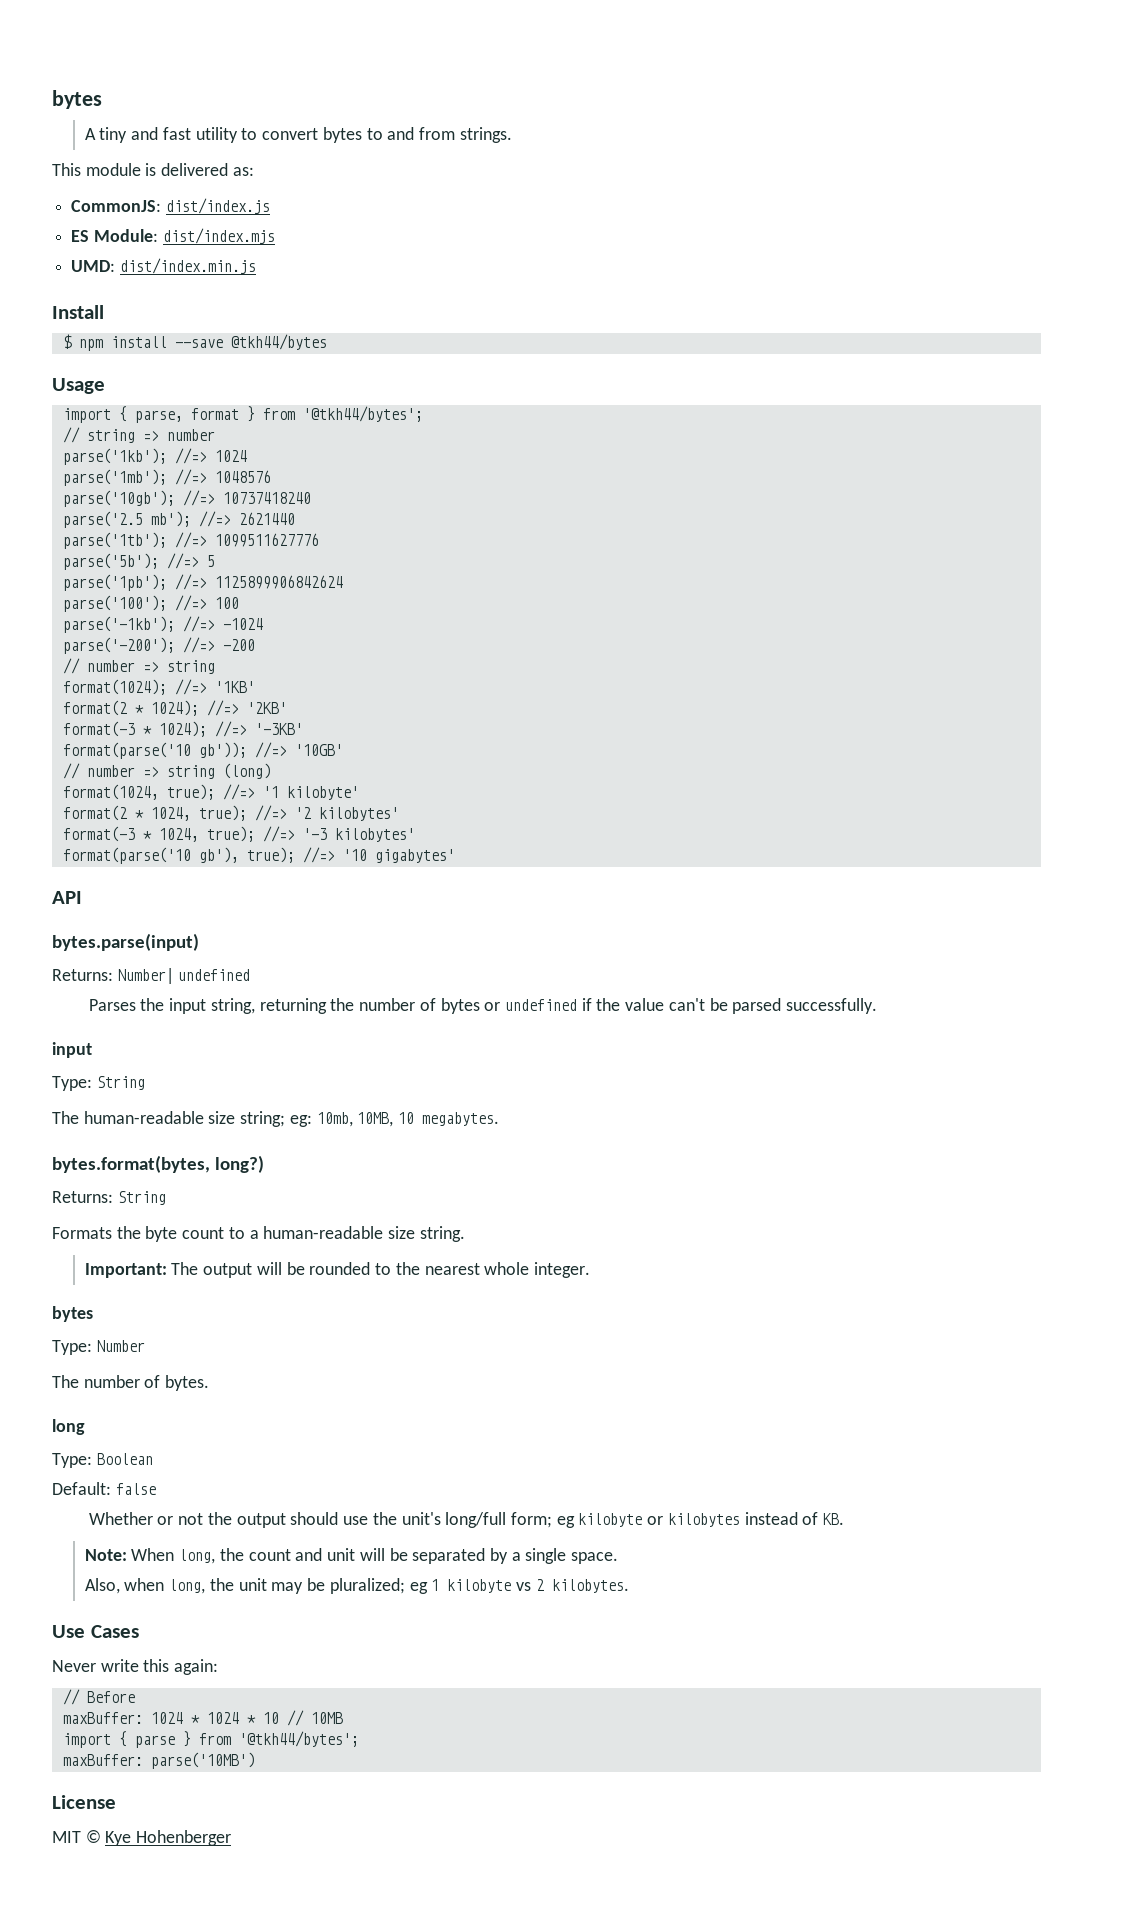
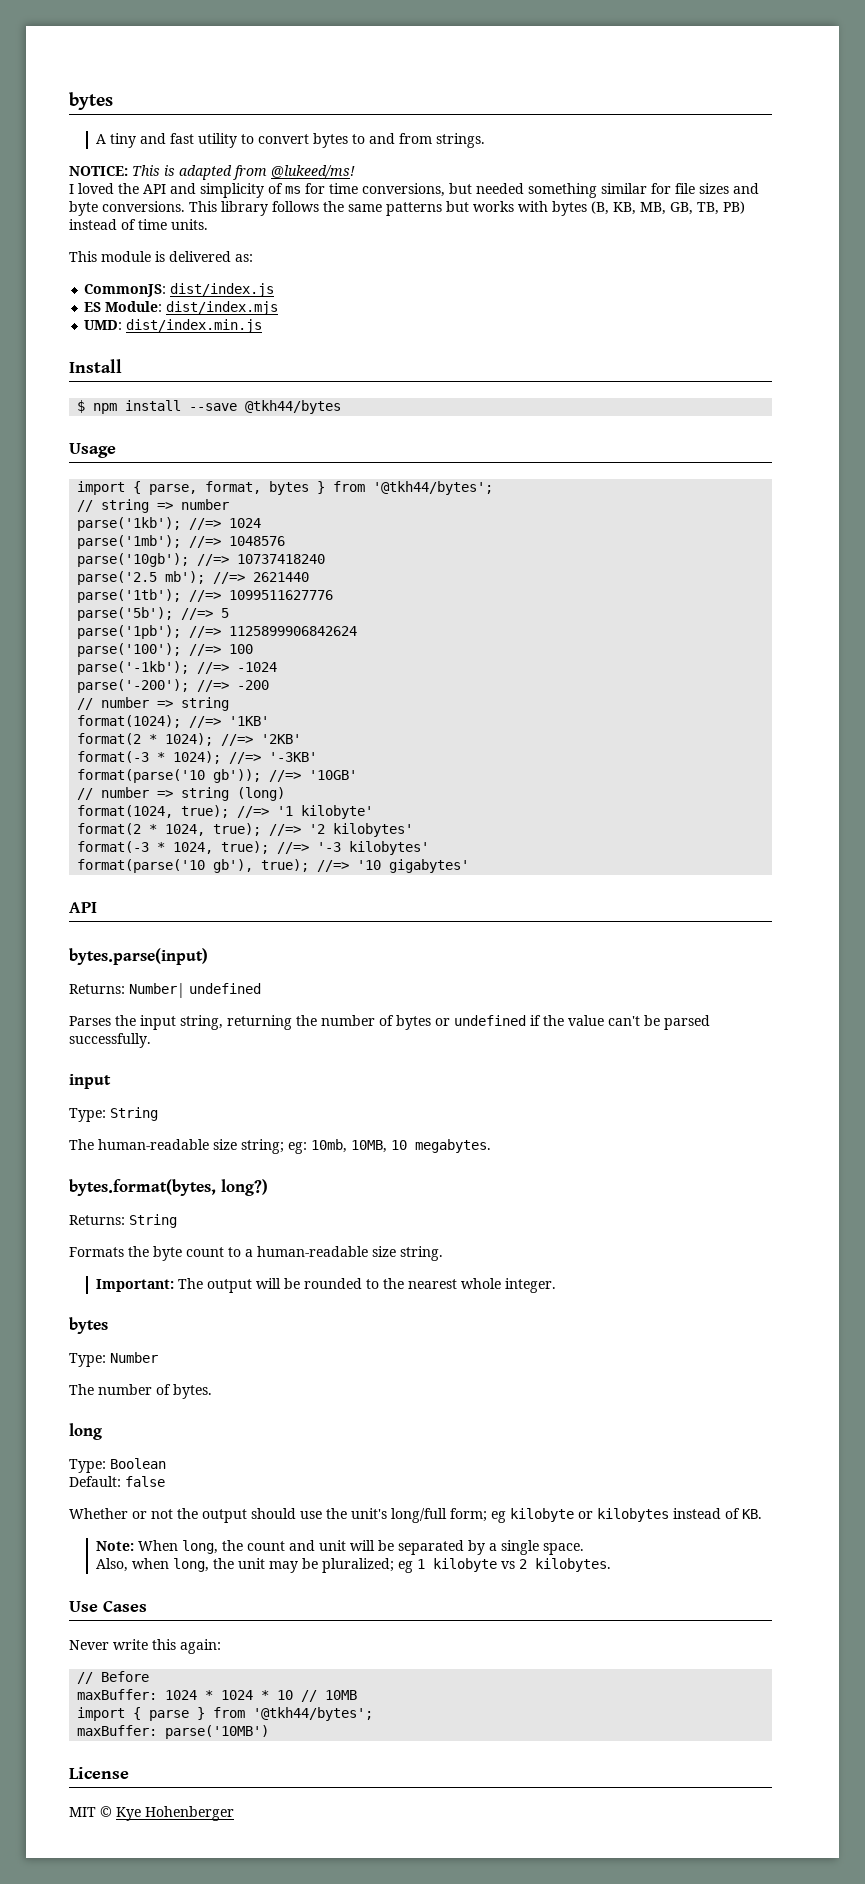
+ NOTICE: This is adapted from @lukeed/ms!
+ I loved the API and simplicity of ms for time conversions, but needed something similar for file sizes and byte conversions. This library follows the same patterns but works with bytes (B, KB, MB, GB, TB, PB) instead of time units.
- import { parse, format } from '@tkh44/bytes';
+ import { parse, format, bytes } from '@tkh44/bytes';

